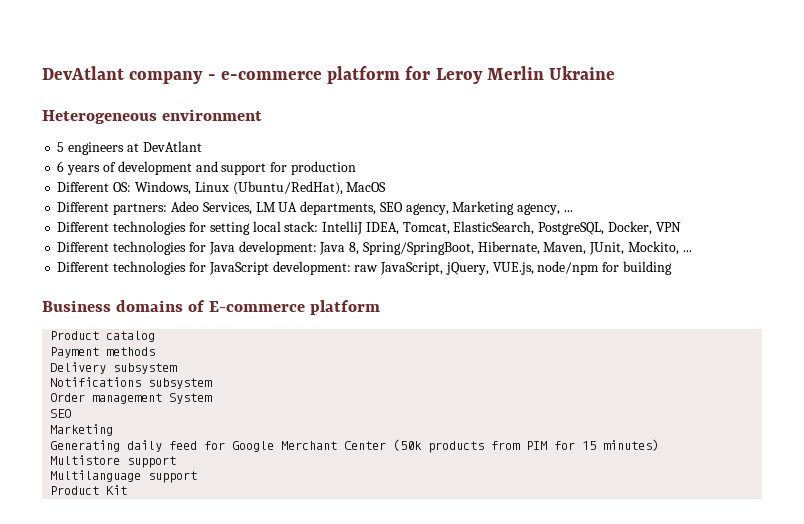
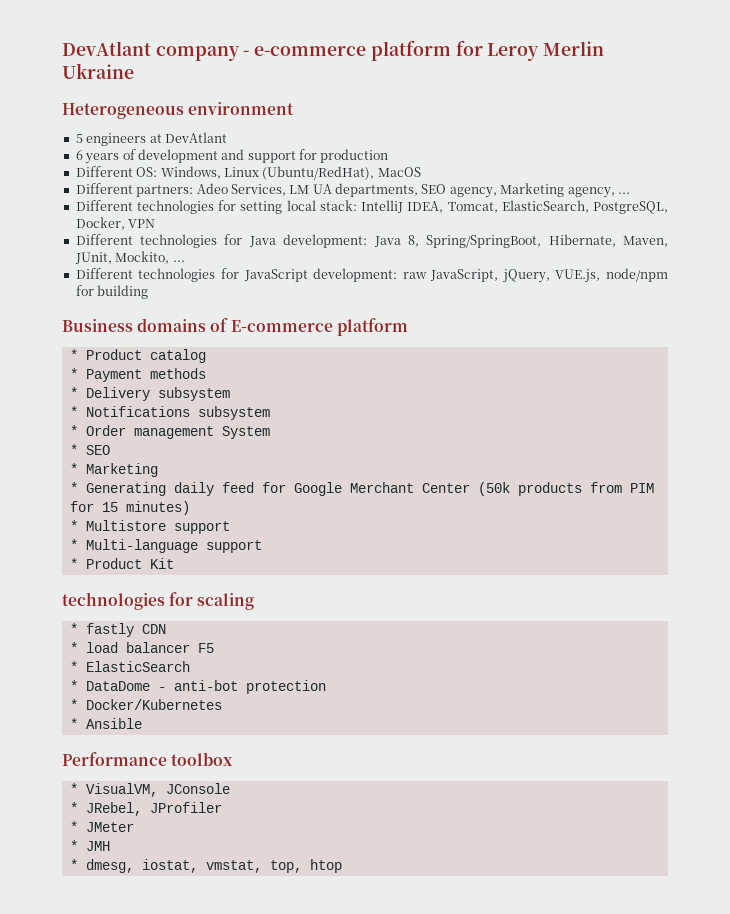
- Product catalog
+ * Product catalog
- Payment methods
+ * Payment methods
- Delivery subsystem
+ * Delivery subsystem
- Notifications subsystem
+ * Notifications subsystem
- Order management System
- SEO
- Marketing
+ * Order management System
+ * SEO
+ * Marketing
- Generating daily feed for Google Merchant Center (50k products from PIM for 15 minutes)
+ * Generating daily feed for Google Merchant Center (50k products from PIM for 15 minutes)
- Multistore support
+ * Multistore support
- Multilanguage support
- Product Kit
+ * Multi-language support
+ * Product Kit
+ technologies for scaling
+ * fastly CDN
+ * load balancer F5
+ * ElasticSearch
+ * DataDome - anti-bot protection
+ * Docker/Kubernetes
+ * Ansible
+ Performance toolbox
+ * VisualVM, JConsole
+ * JRebel, JProfiler
+ * JMeter
+ * JMH
+ * dmesg, iostat, vmstat, top, htop

